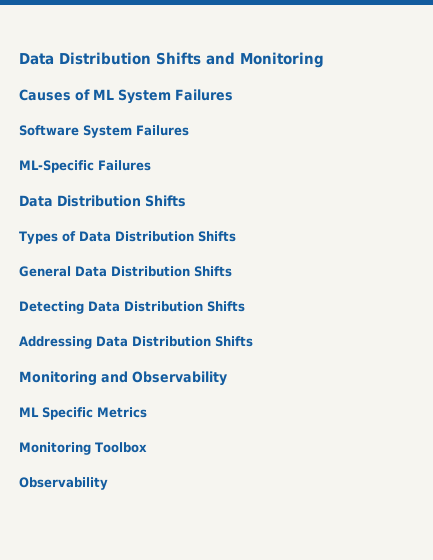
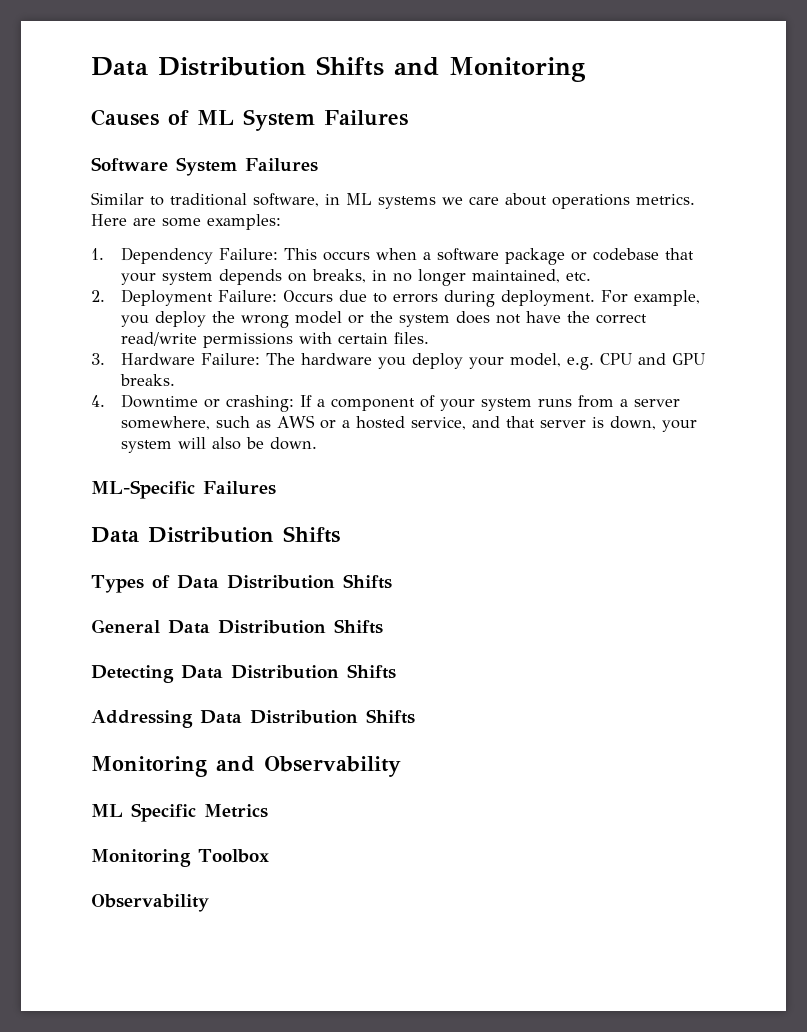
+ Similar to traditional software, in ML systems we care about operations metrics. Here are some examples:
+ 1. Dependency Failure: This occurs when a software package or codebase that your system depends on breaks, in no longer maintained, etc.
+ 2. Deployment Failure: Occurs due to errors during deployment. For example, you deploy the wrong model or the system does not have the correct read/write permissions with certain files.
+ 3. Hardware Failure: The hardware you deploy your model, e.g. CPU and GPU breaks.
+ 4. Downtime or crashing: If a component of your system runs from a server somewhere, such as AWS or a hosted service, and that server is down, your system will also be down.

